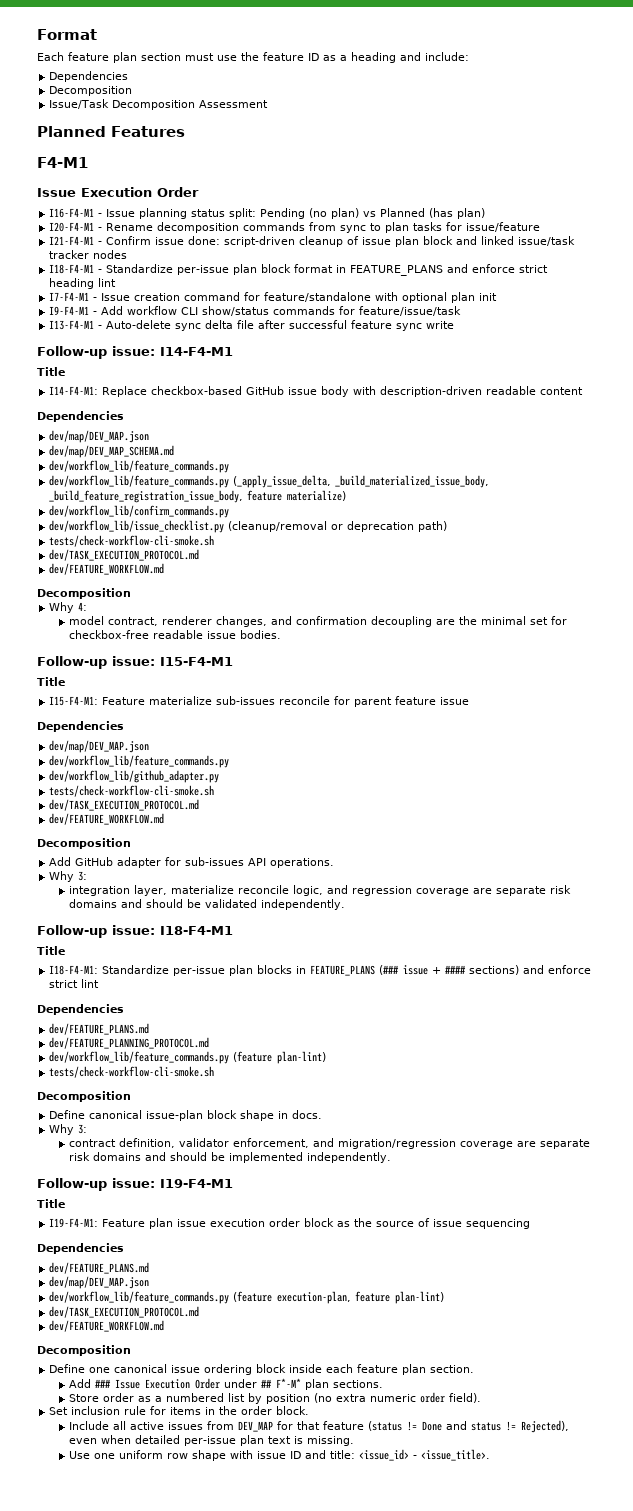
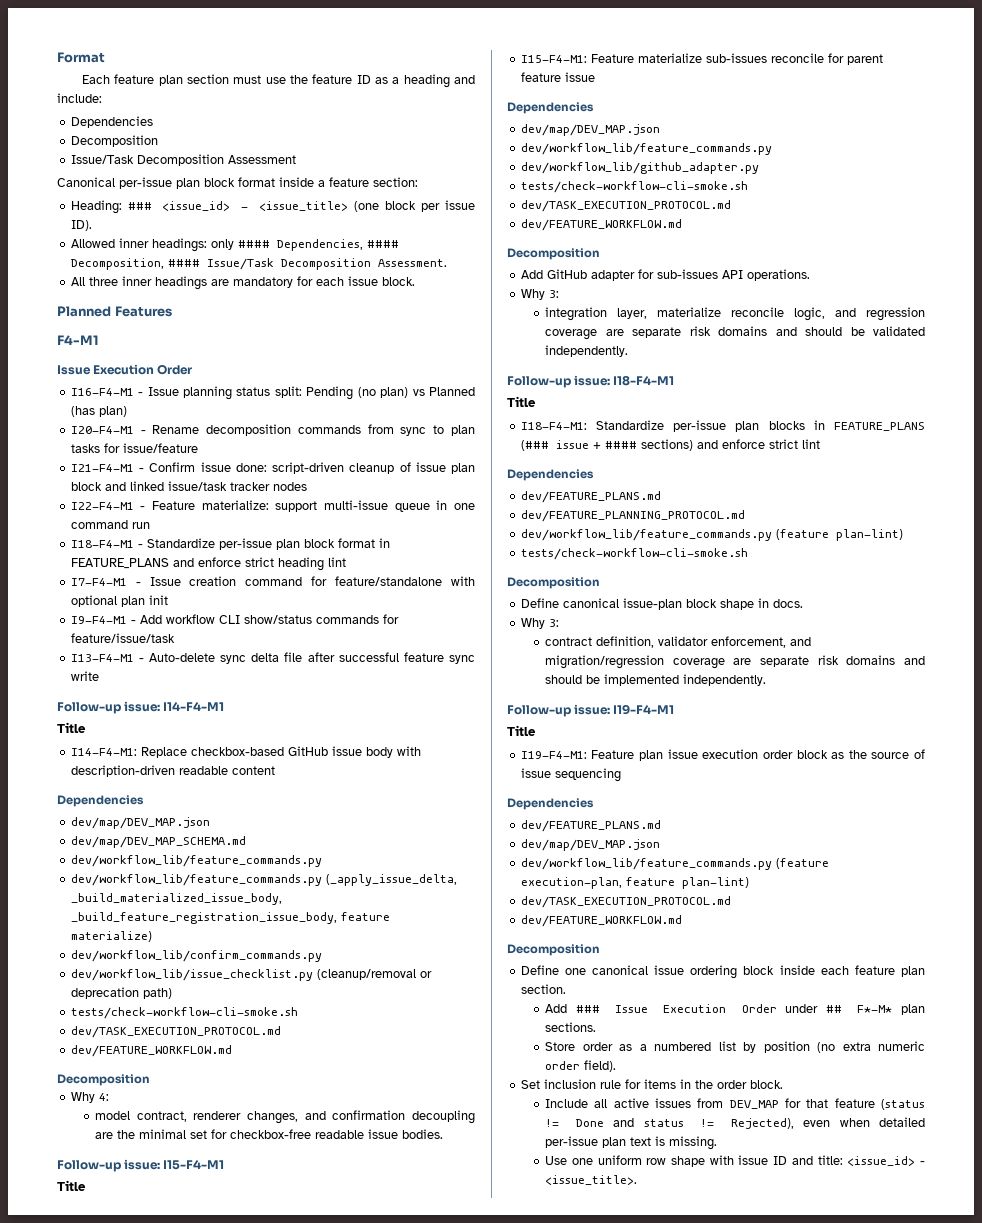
+ Canonical per-issue plan block format inside a feature section:
+ Heading: ### <issue_id> - <issue_title> (one block per issue ID).
+ Allowed inner headings: only #### Dependencies, #### Decomposition, #### Issue/Task Decomposition Assessment.
+ All three inner headings are mandatory for each issue block.
+ I22-F4-M1 - Feature materialize: support multi-issue queue in one command run

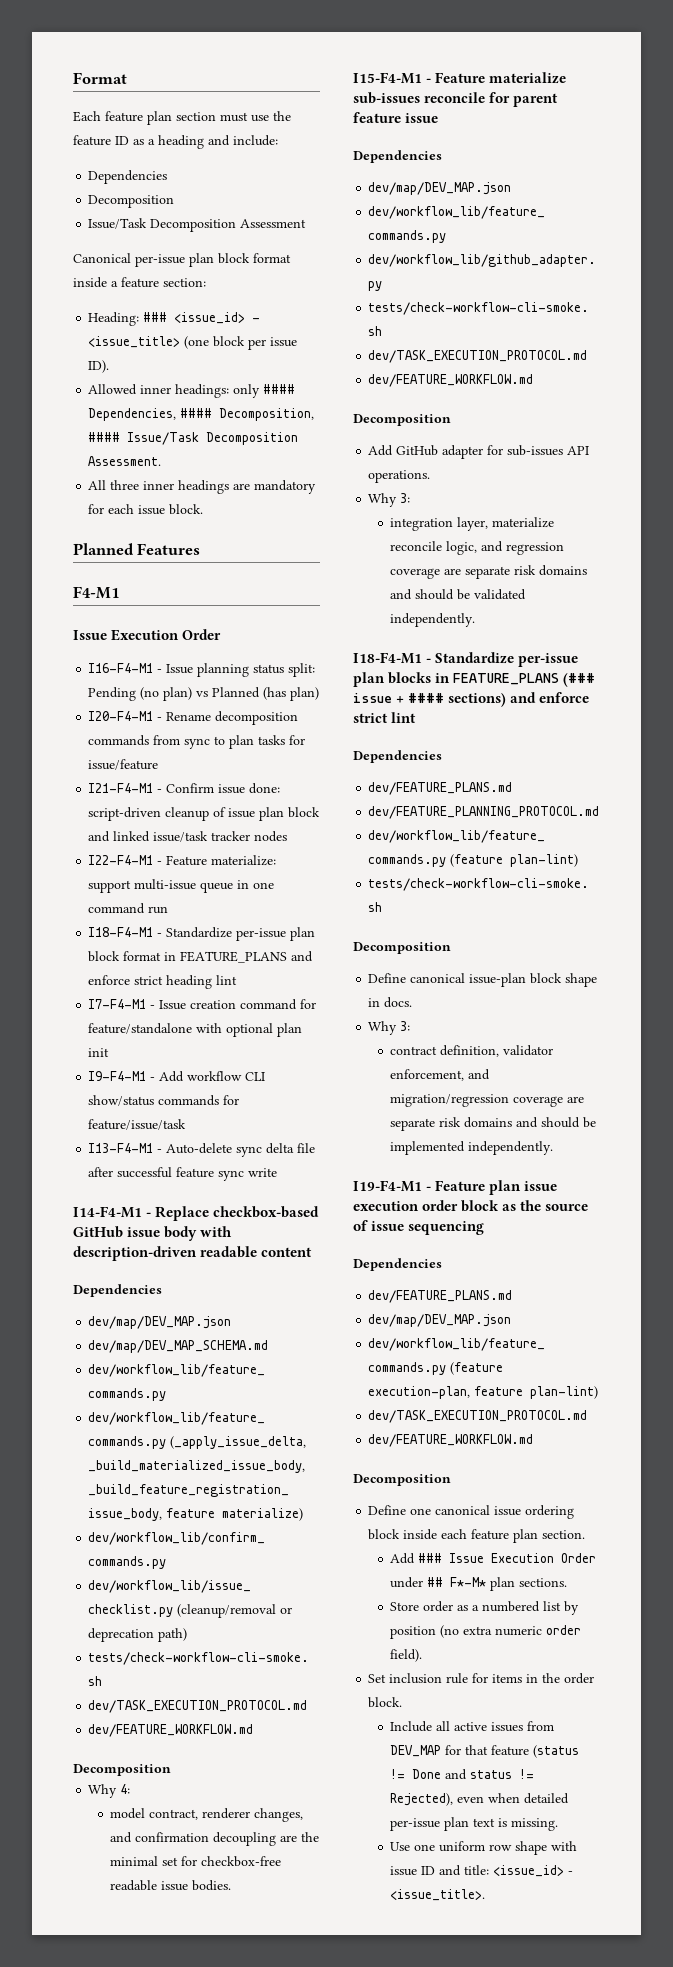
- Follow-up issue: I14-F4-M1
- Title
- I14-F4-M1: Replace checkbox-based GitHub issue body with description-driven readable content
+ I14-F4-M1 - Replace checkbox-based GitHub issue body with description-driven readable content
- Follow-up issue: I15-F4-M1
- Title
- I15-F4-M1: Feature materialize sub-issues reconcile for parent feature issue
+ I15-F4-M1 - Feature materialize sub-issues reconcile for parent feature issue
- Follow-up issue: I18-F4-M1
- Title
- I18-F4-M1: Standardize per-issue plan blocks in FEATURE_PLANS (### issue + #### sections) and enforce strict lint
+ I18-F4-M1 - Standardize per-issue plan blocks in FEATURE_PLANS (### issue + #### sections) and enforce strict lint
- Follow-up issue: I19-F4-M1
- Title
- I19-F4-M1: Feature plan issue execution order block as the source of issue sequencing
+ I19-F4-M1 - Feature plan issue execution order block as the source of issue sequencing

